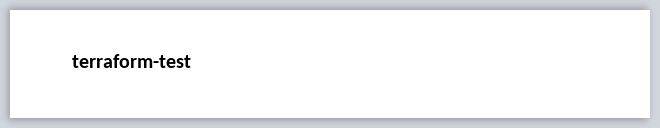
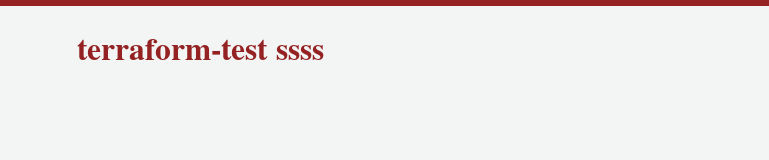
- terraform-test
+ terraform-test ssss

